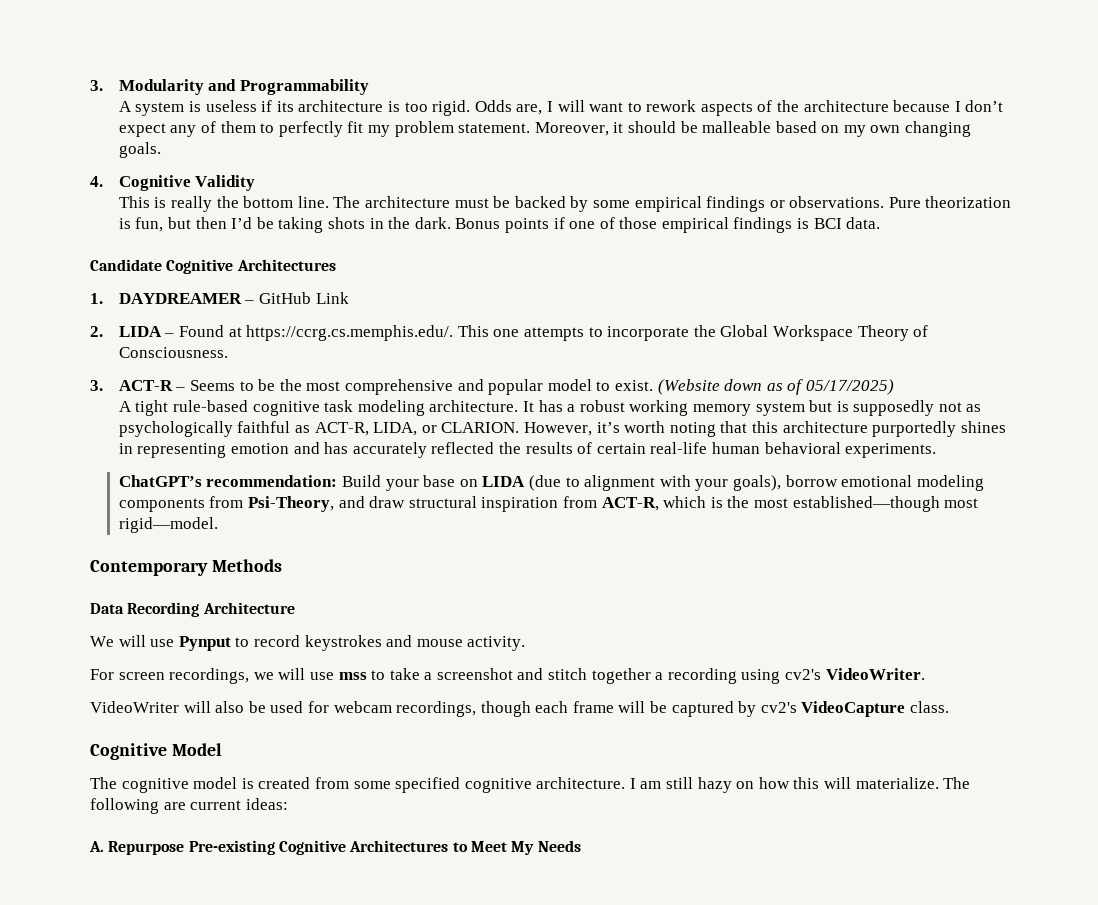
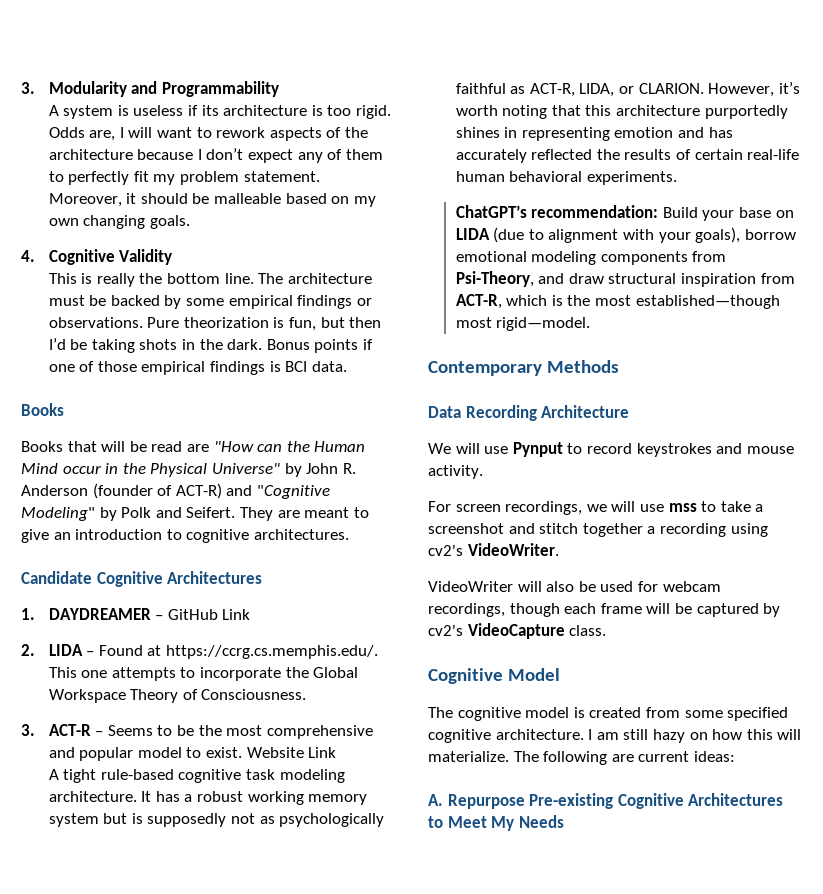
  Bonus points if one of those empirical findings is BCI data.
+ Books
+ Books that will be read are "How can the Human Mind occur in the Physical Universe" by John R. Anderson (founder of ACT-R) and "Cognitive Modeling" by Polk and Seifert. They are meant to give an introduction to cognitive architectures.
- (Website down as of 05/17/2025)
+ Website Link

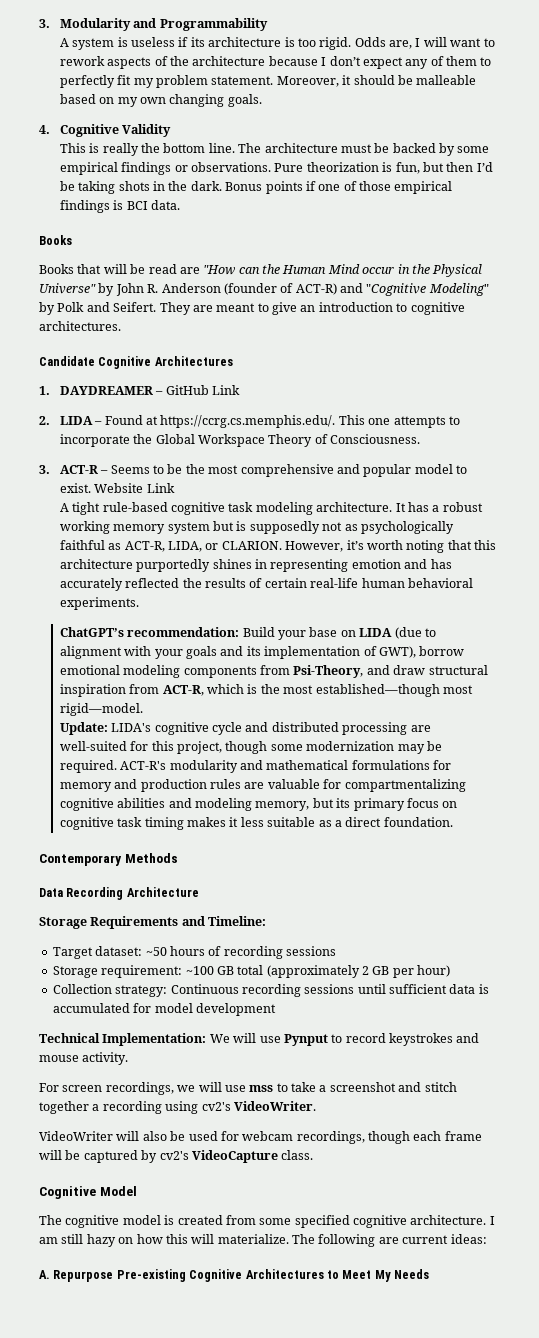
- ChatGPT’s recommendation: Build your base on LIDA (due to alignment with your goals), borrow emotional modeling components from Psi-Theory, and draw structural inspiration from ACT-R, which is the most established—though most rigid—model.
+ ChatGPT’s recommendation: Build your base on LIDA (due to alignment with your goals and its implementation of GWT), borrow emotional modeling components from Psi-Theory, and draw structural inspiration from ACT-R, which is the most established—though most rigid—model.
+ Update: LIDA's cognitive cycle and distributed processing are well-suited for this project, though some modernization may be required. ACT-R's modularity and mathematical formulations for memory and production rules are valuable for compartmentalizing cognitive abilities and modeling memory, but its primary focus on cognitive task timing makes it less suitable as a direct foundation.
- We will use Pynput to record keystrokes and mouse activity.
+ Storage Requirements and Timeline:
+ Target dataset: ~50 hours of recording sessions
+ Storage requirement: ~100 GB total (approximately 2 GB per hour)
+ Collection strategy: Continuous recording sessions until sufficient data is accumulated for model development
+ Technical Implementation: We will use Pynput to record keystrokes and mouse activity.

